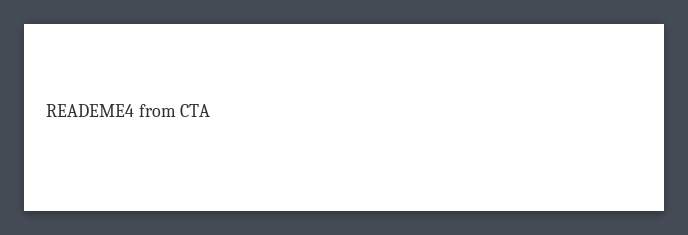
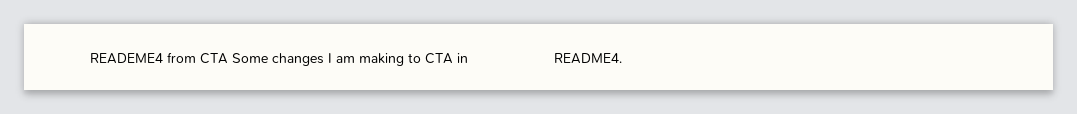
- READEME4 from CTA
+ READEME4 from CTA Some changes I am making to CTA in README4.

